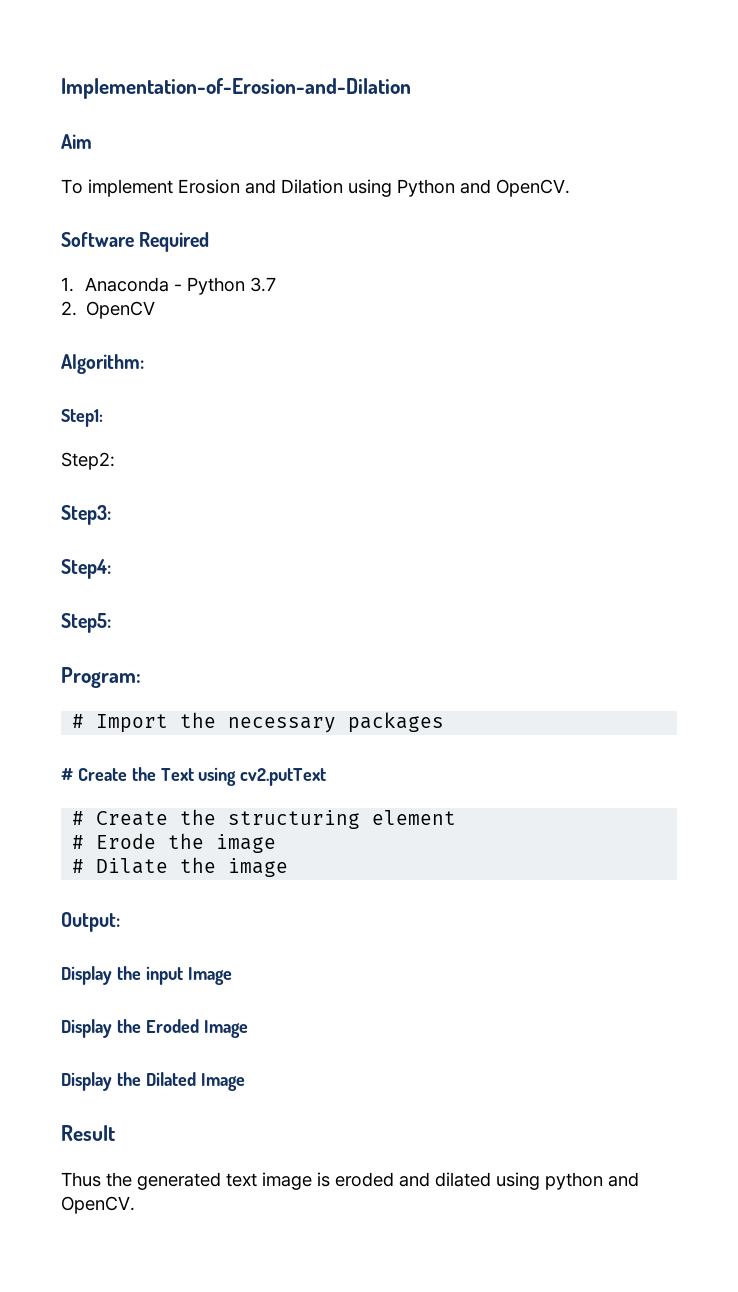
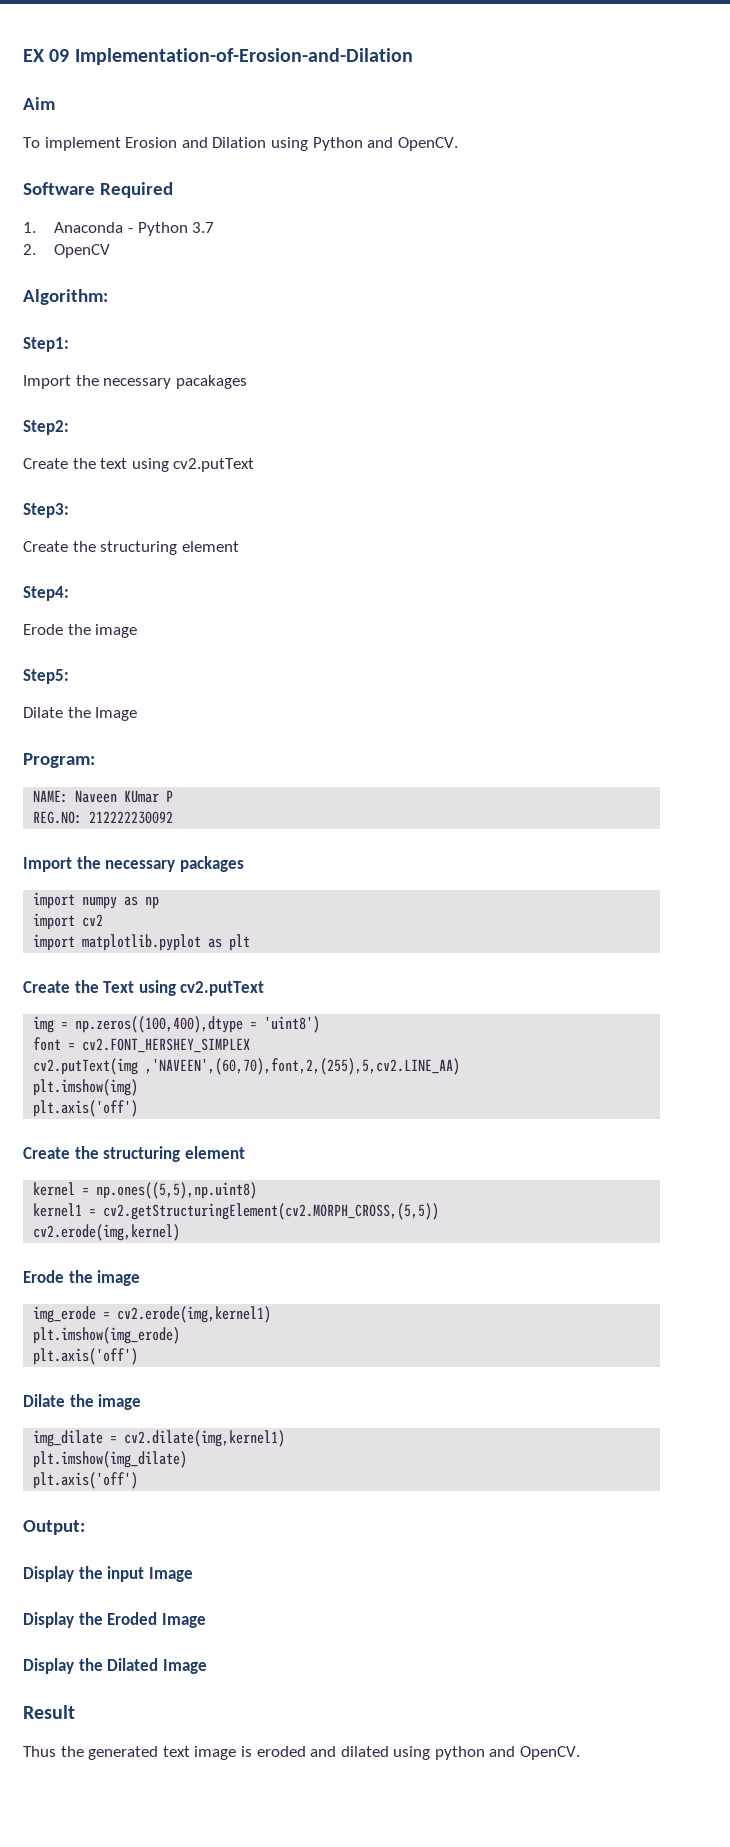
- Implementation-of-Erosion-and-Dilation
+ EX 09 Implementation-of-Erosion-and-Dilation
+ Import the necessary pacakages
  Step2:
+ Create the text using cv2.putText
  Step3:
+ Create the structuring element
  Step4:
+ Erode the image
  Step5:
+ Dilate the Image
  Program:
- # Import the necessary packages
- # Create the Text using cv2.putText
+ NAME: Naveen KUmar P
+ REG.NO: 212222230092
+ Import the necessary packages
+ import numpy as np
+ import cv2
+ import matplotlib.pyplot as plt
+ Create the Text using cv2.putText
- # Create the structuring element
- # Erode the image
- # Dilate the image
+ img = np.zeros((100,400),dtype = 'uint8')
+ font = cv2.FONT_HERSHEY_SIMPLEX
+ cv2.putText(img ,'NAVEEN',(60,70),font,2,(255),5,cv2.LINE_AA)
+ plt.imshow(img)
+ plt.axis('off')
+ Create the structuring element
+ kernel = np.ones((5,5),np.uint8)
+ kernel1 = cv2.getStructuringElement(cv2.MORPH_CROSS,(5,5))
+ cv2.erode(img,kernel)
+ Erode the image
+ img_erode = cv2.erode(img,kernel1)
+ plt.imshow(img_erode)
+ plt.axis('off')
+ Dilate the image
+ img_dilate = cv2.dilate(img,kernel1)
+ plt.imshow(img_dilate)
+ plt.axis('off')

